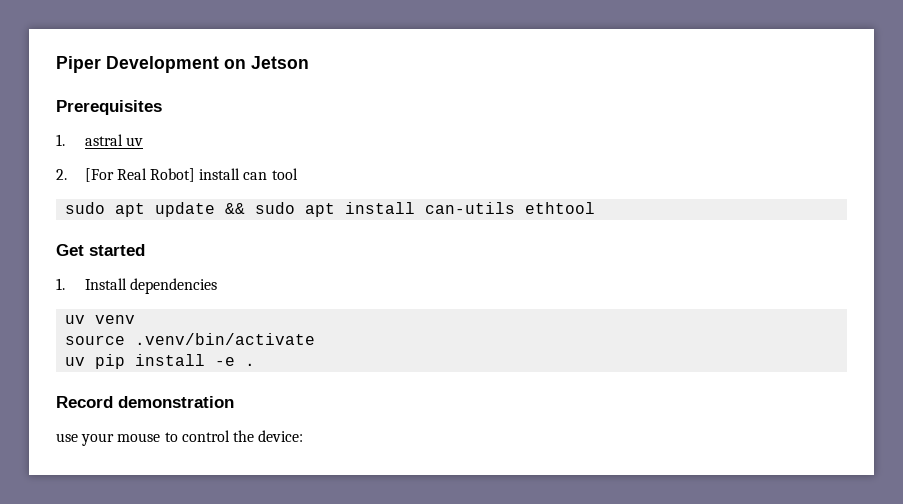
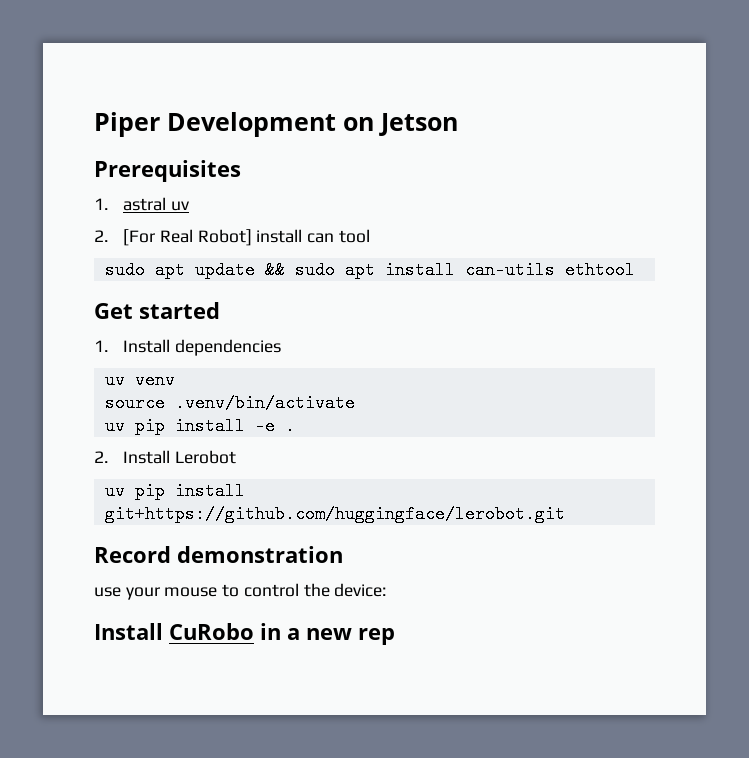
+ 2. Install Lerobot
+ uv pip install git+https://github.com/huggingface/lerobot.git
+ Install CuRobo in a new rep

